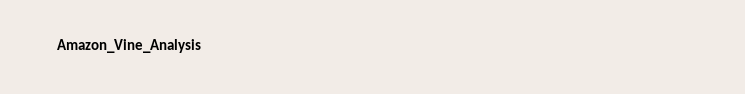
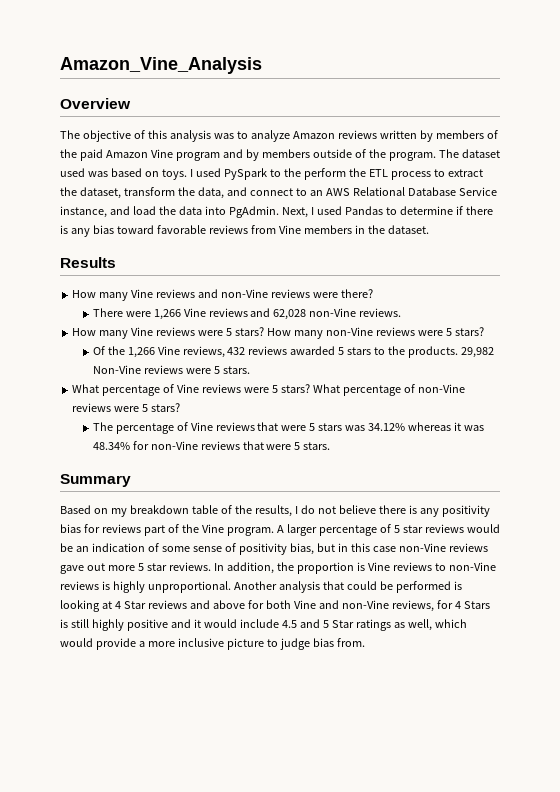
+ Overview
+ The objective of this analysis was to analyze Amazon reviews written by members of the paid Amazon Vine program and by members outside of the program. The dataset used was based on toys. I used PySpark to the perform the ETL process to extract the dataset, transform the data, and connect to an AWS Relational Database Service instance, and load the data into PgAdmin. Next, I used Pandas to determine if there is any bias toward favorable reviews from Vine members in the dataset.
+ Results
+ How many Vine reviews and non-Vine reviews were there?
+ There were 1,266 Vine reviews and 62,028 non-Vine reviews.
+ How many Vine reviews were 5 stars? How many non-Vine reviews were 5 stars?
+ Of the 1,266 Vine reviews, 432 reviews awarded 5 stars to the products. 29,982 Non-Vine reviews were 5 stars.
+ What percentage of Vine reviews were 5 stars? What percentage of non-Vine reviews were 5 stars?
+ The percentage of Vine reviews that were 5 stars was 34.12% whereas it was 48.34% for non-Vine reviews that were 5 stars.
+ Summary
+ Based on my breakdown table of the results, I do not believe there is any positivity bias for reviews part of the Vine program. A larger percentage of 5 star reviews would be an indication of some sense of positivity bias, but in this case non-Vine reviews gave out more 5 star reviews. In addition, the proportion is Vine reviews to non-Vine reviews is highly unproportional. Another analysis that could be performed is looking at 4 Star reviews and above for both Vine and non-Vine reviews, for 4 Stars is still highly positive and it would include 4.5 and 5 Star ratings as well, which would provide a more inclusive picture to judge bias from.

